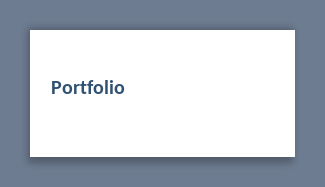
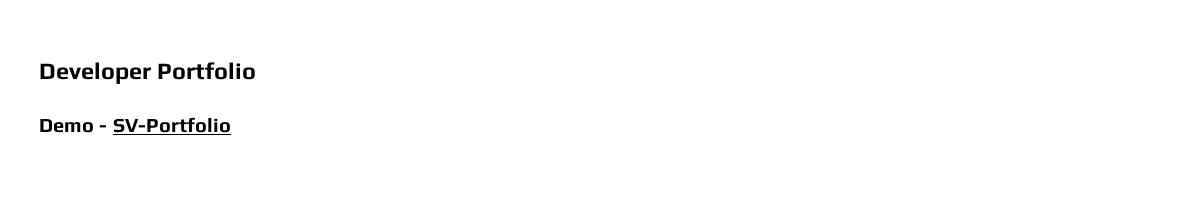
- Portfolio
+ Developer Portfolio
+ Demo - SV-Portfolio

